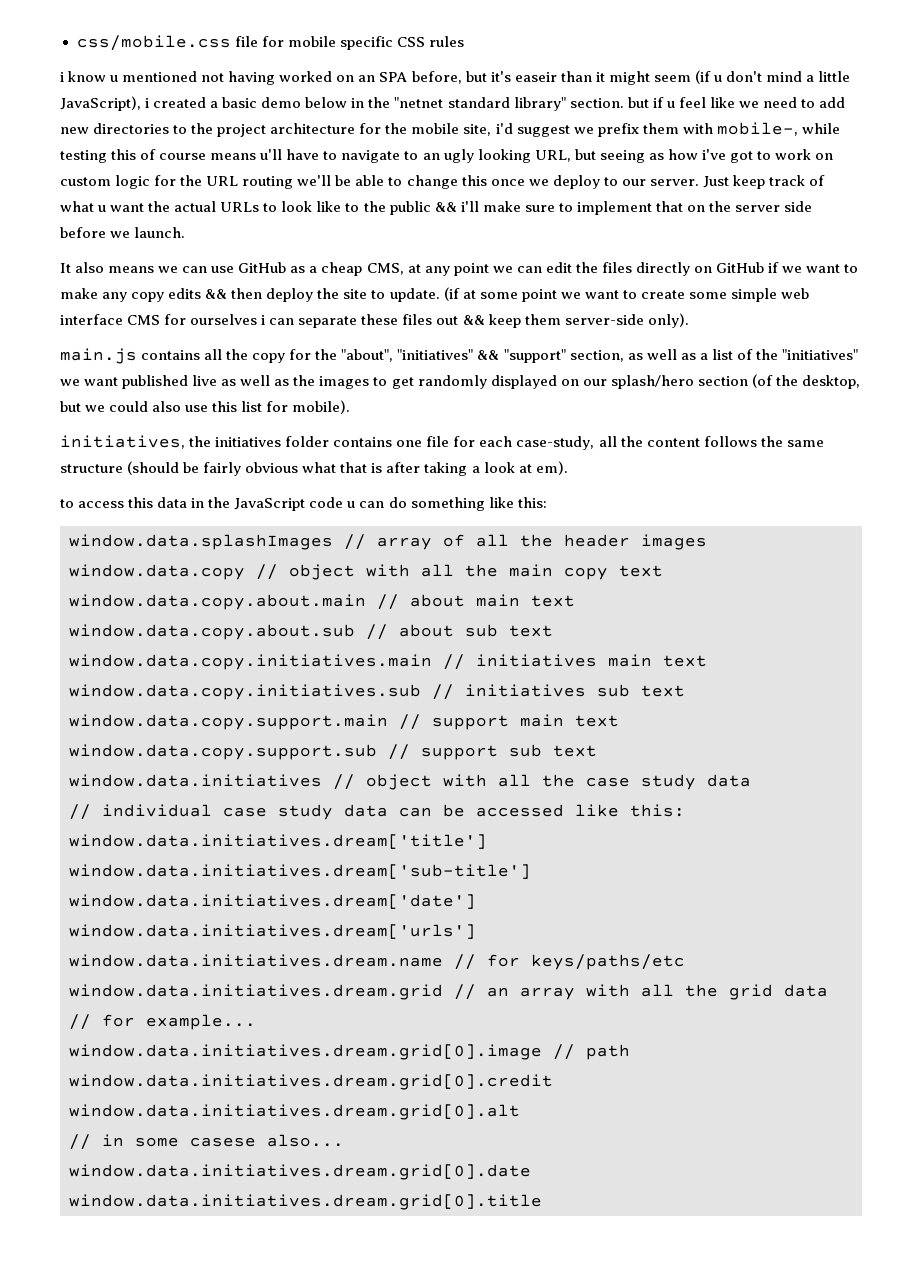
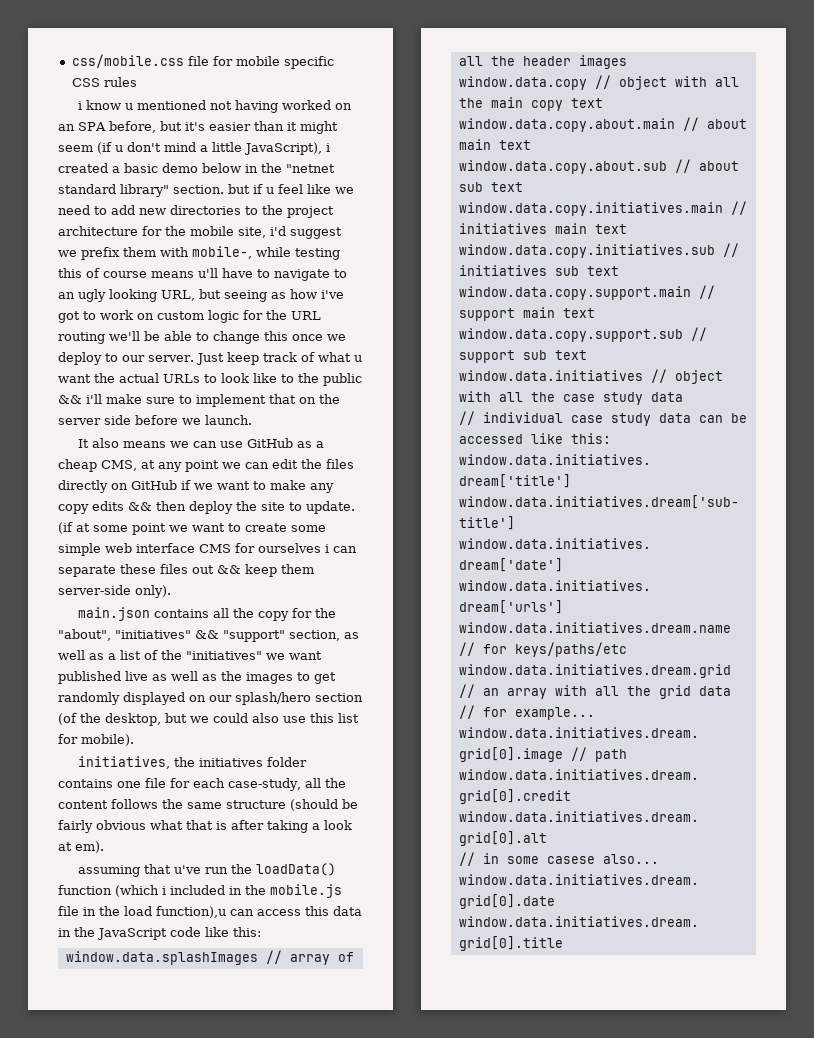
- i know u mentioned not having worked on an SPA before, but it's easeir than it might seem (if u don't mind a little JavaScript), i created a basic demo below in the "netnet standard library" section. but if u feel like we need to add new directories to the project architecture for the mobile site, i'd suggest we prefix them with mobile-, while testing this of course means u'll have to navigate to an ugly looking URL, but seeing as how i've got to work on custom logic for the URL routing we'll be able to change this once we deploy to our server.
+ i know u mentioned not having worked on an SPA before, but it's easier than it might seem (if u don't mind a little JavaScript), i created a basic demo below in the "netnet standard library" section. but if u feel like we need to add new directories to the project architecture for the mobile site, i'd suggest we prefix them with mobile-, while testing this of course means u'll have to navigate to an ugly looking URL, but seeing as how i've got to work on custom logic for the URL routing we'll be able to change this once we deploy to our server.
- main.js contains all the copy for the "about", "initiatives" && "support" section, as well as a list of the "initiatives" we want published live as well as the images to get randomly displayed on our splash/hero section (of the desktop, but we could also use this list for mobile).
+ main.json contains all the copy for the "about", "initiatives" && "support" section, as well as a list of the "initiatives" we want published live as well as the images to get randomly displayed on our splash/hero section (of the desktop, but we could also use this list for mobile).
- to access this data in the JavaScript code u can do something like this:
+ assuming that u've run the loadData() function (which i included in the mobile.js file in the load function),u can access this data in the JavaScript code like this:

